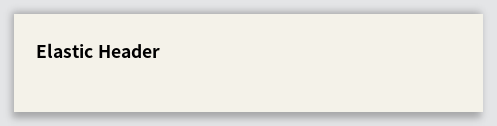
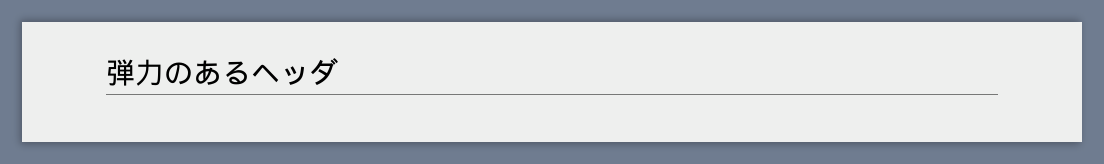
- Elastic Header
+ 弾力のあるヘッダ

